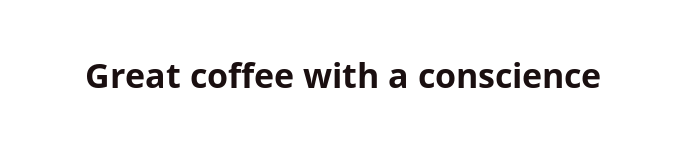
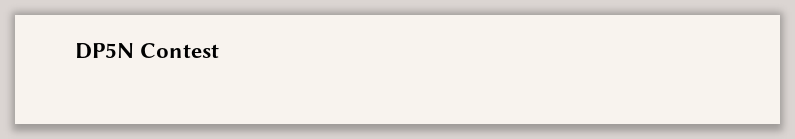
- Great coffee with a conscience
+ DP5N Contest

